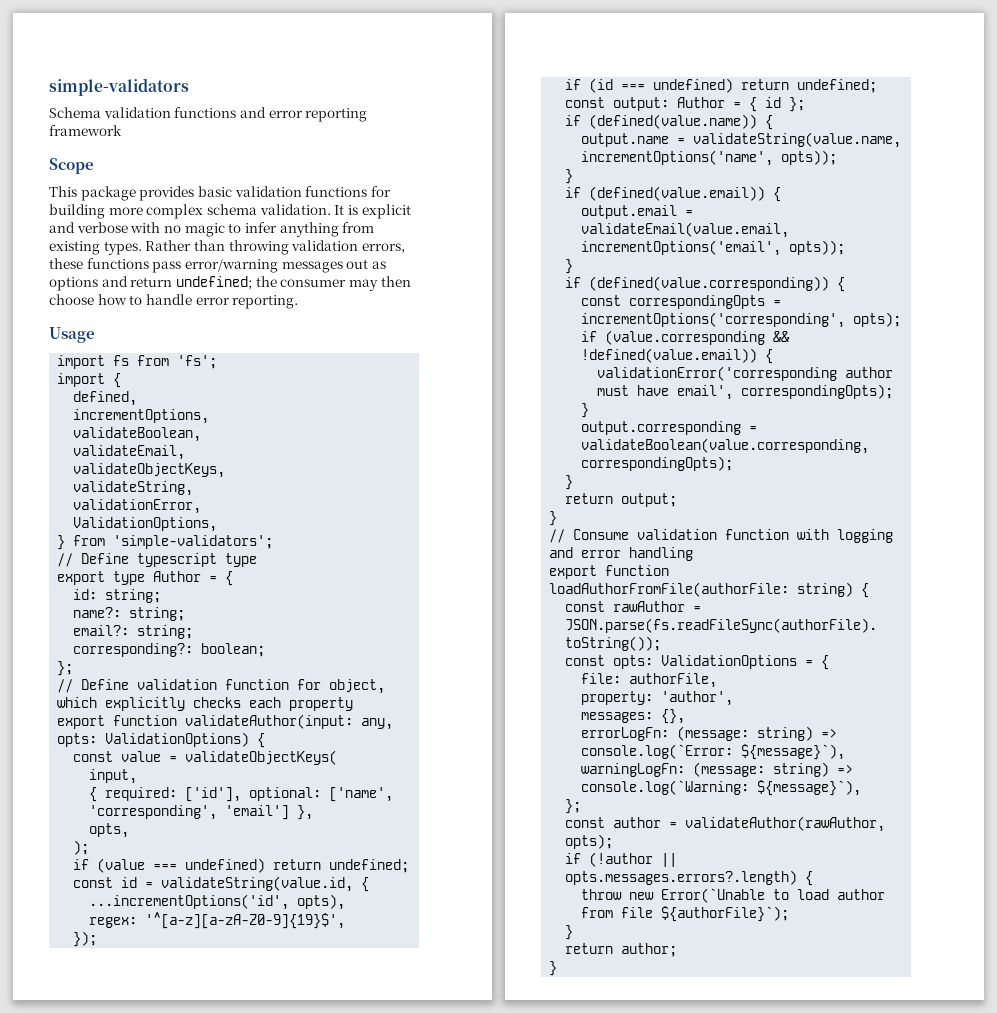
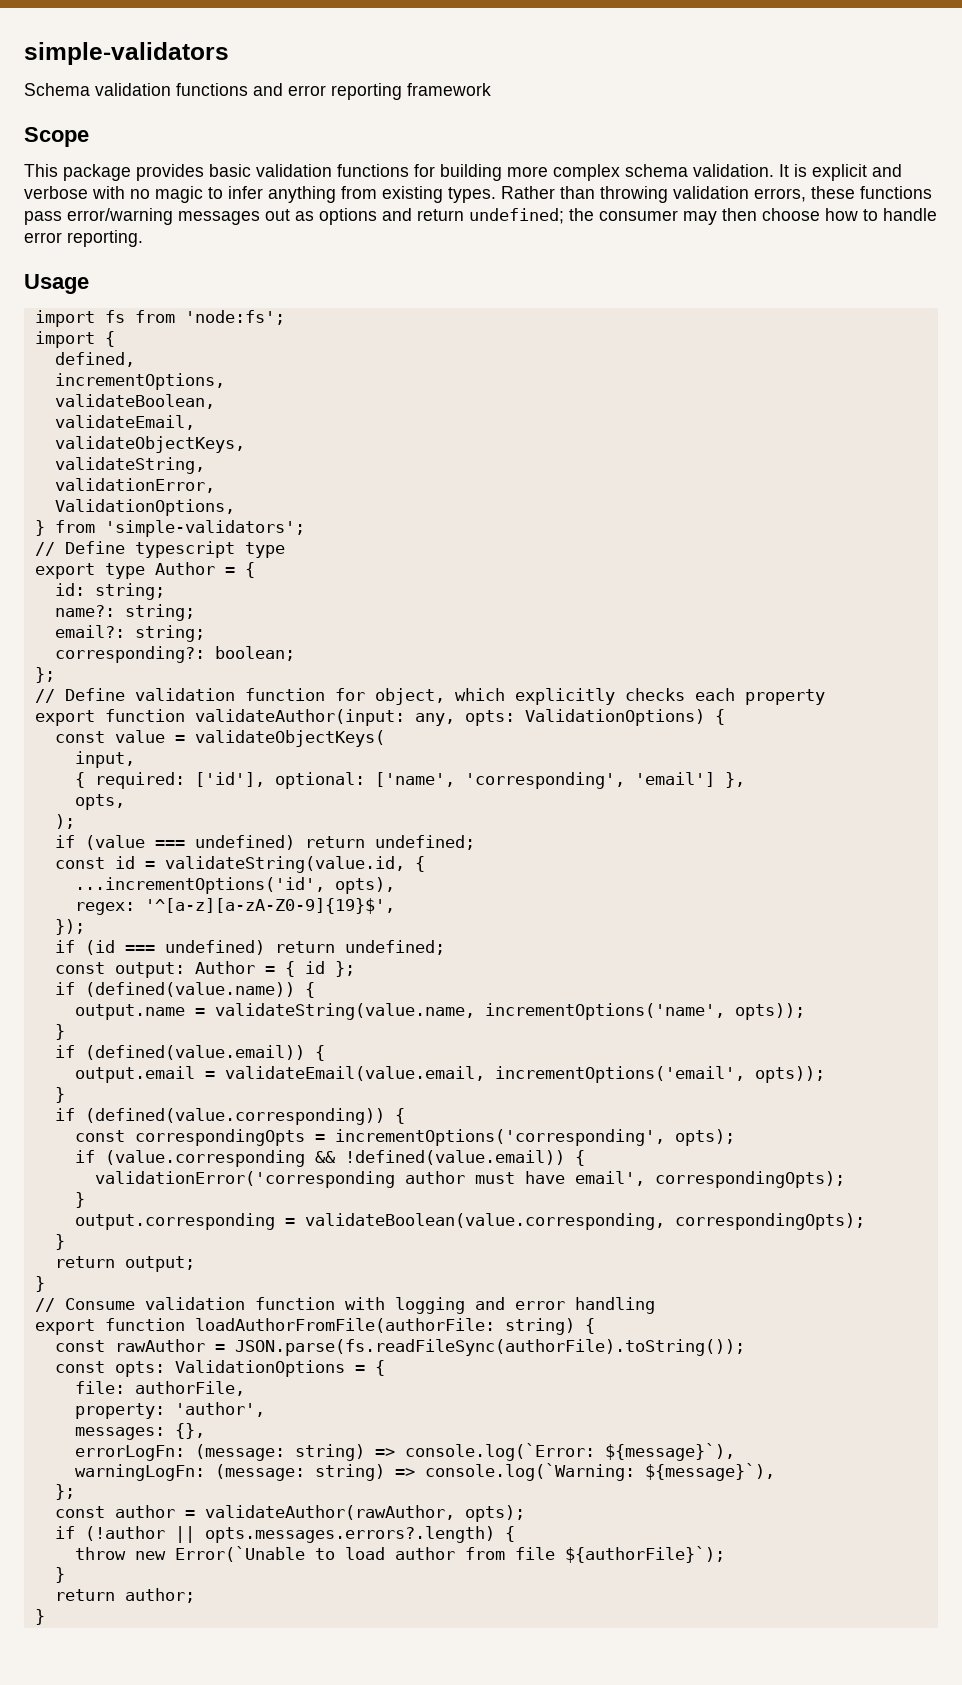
- import fs from 'fs';
+ import fs from 'node:fs';

